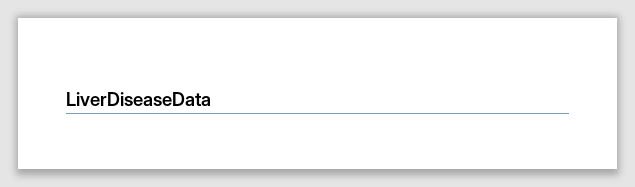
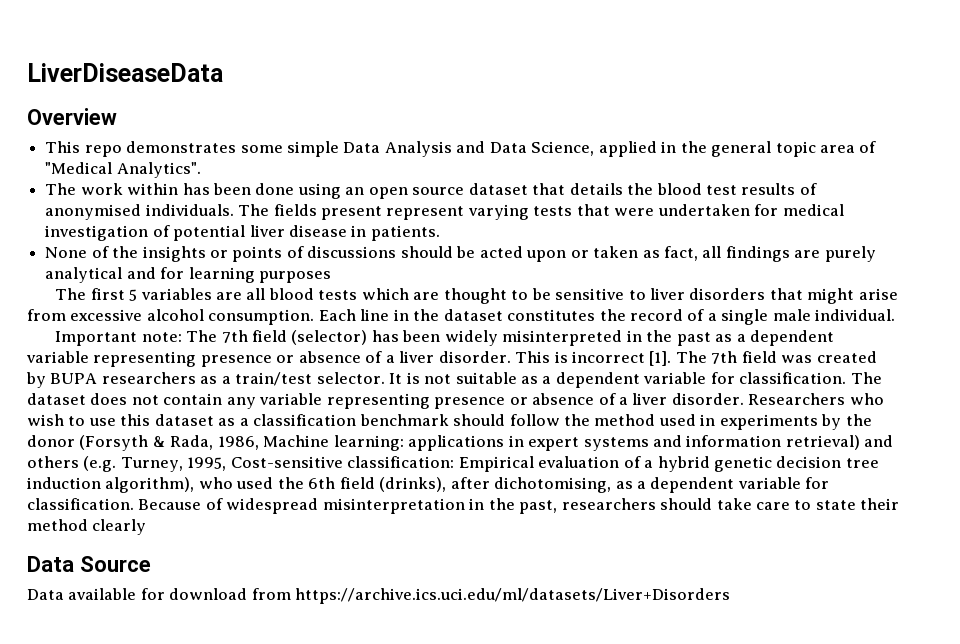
+ Overview
+ This repo demonstrates some simple Data Analysis and Data Science, applied in the general topic area of "Medical Analytics".
+ The work within has been done using an open source dataset that details the blood test results of anonymised individuals. The fields present represent varying tests that were undertaken for medical investigation of potential liver disease in patients.
+ None of the insights or points of discussions should be acted upon or taken as fact, all findings are purely analytical and for learning purposes
+ The first 5 variables are all blood tests which are thought to be sensitive to liver disorders that might arise from excessive alcohol consumption. Each line in the dataset constitutes the record of a single male individual.
+ Important note: The 7th field (selector) has been widely misinterpreted in the past as a dependent variable representing presence or absence of a liver disorder. This is incorrect [1]. The 7th field was created by BUPA researchers as a train/test selector. It is not suitable as a dependent variable for classification. The dataset does not contain any variable representing presence or absence of a liver disorder. Researchers who wish to use this dataset as a classification benchmark should follow the method used in experiments by the donor (Forsyth & Rada, 1986, Machine learning: applications in expert systems and information retrieval) and others (e.g. Turney, 1995, Cost-sensitive classification: Empirical evaluation of a hybrid genetic decision tree induction algorithm), who used the 6th field (drinks), after dichotomising, as a dependent variable for classification. Because of widespread misinterpretation in the past, researchers should take care to state their method clearly
+ Data Source
+ Data available for download from https://archive.ics.uci.edu/ml/datasets/Liver+Disorders

